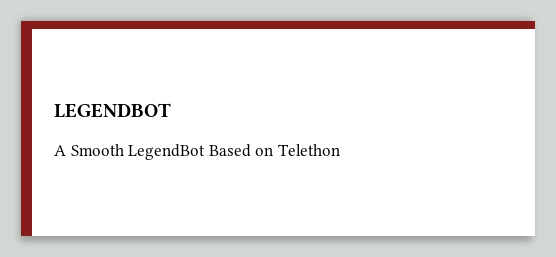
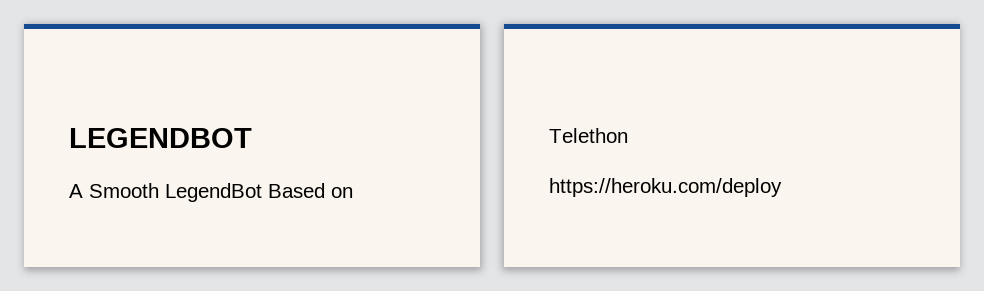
+ https://heroku.com/deploy

